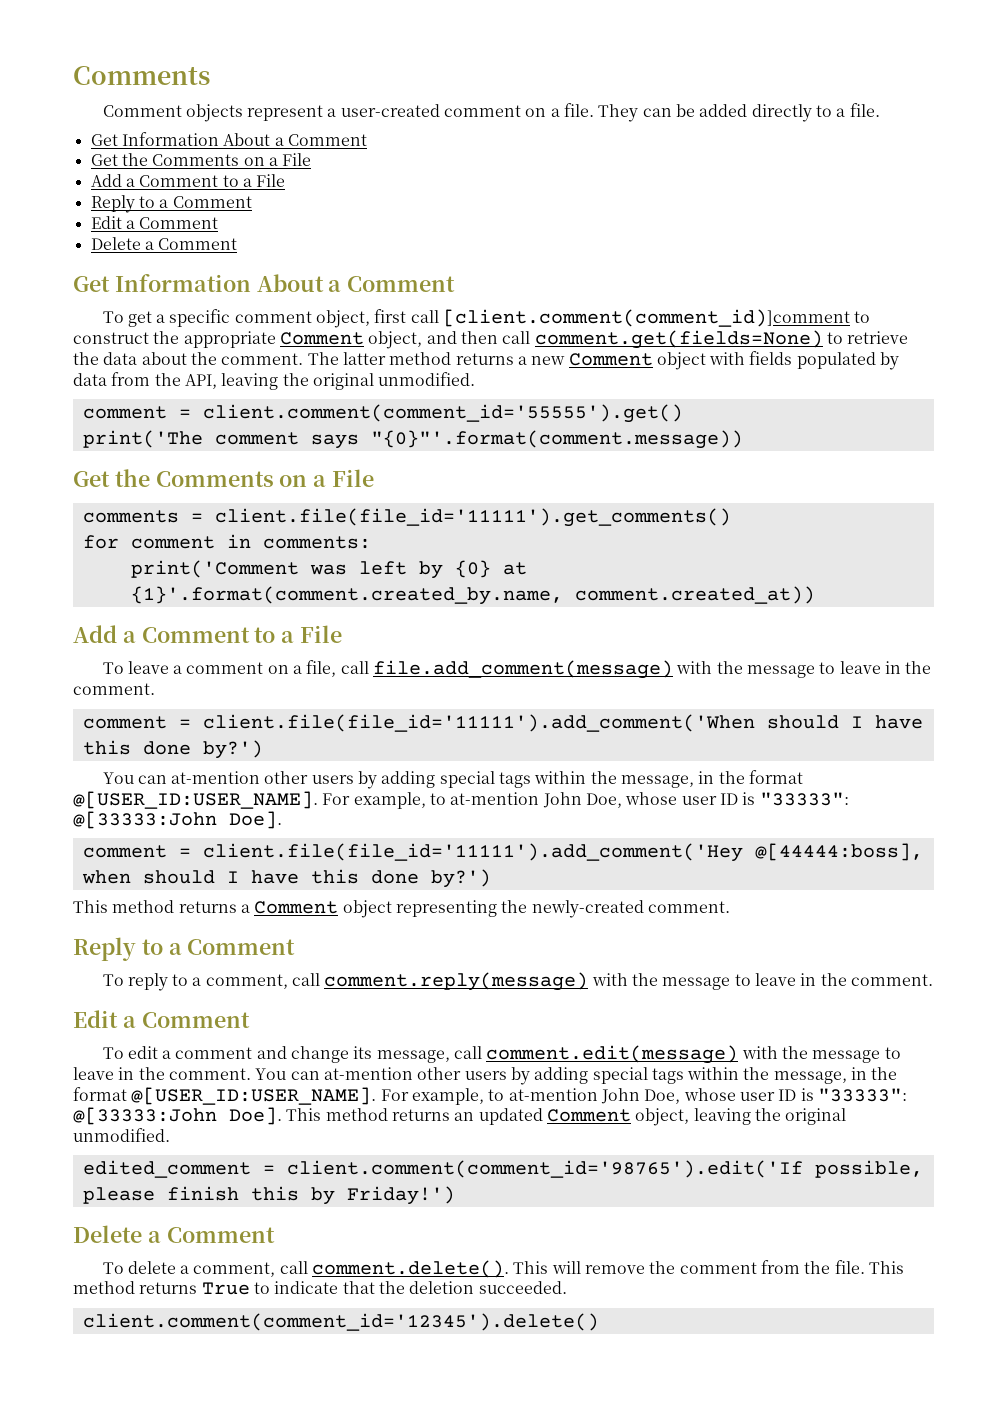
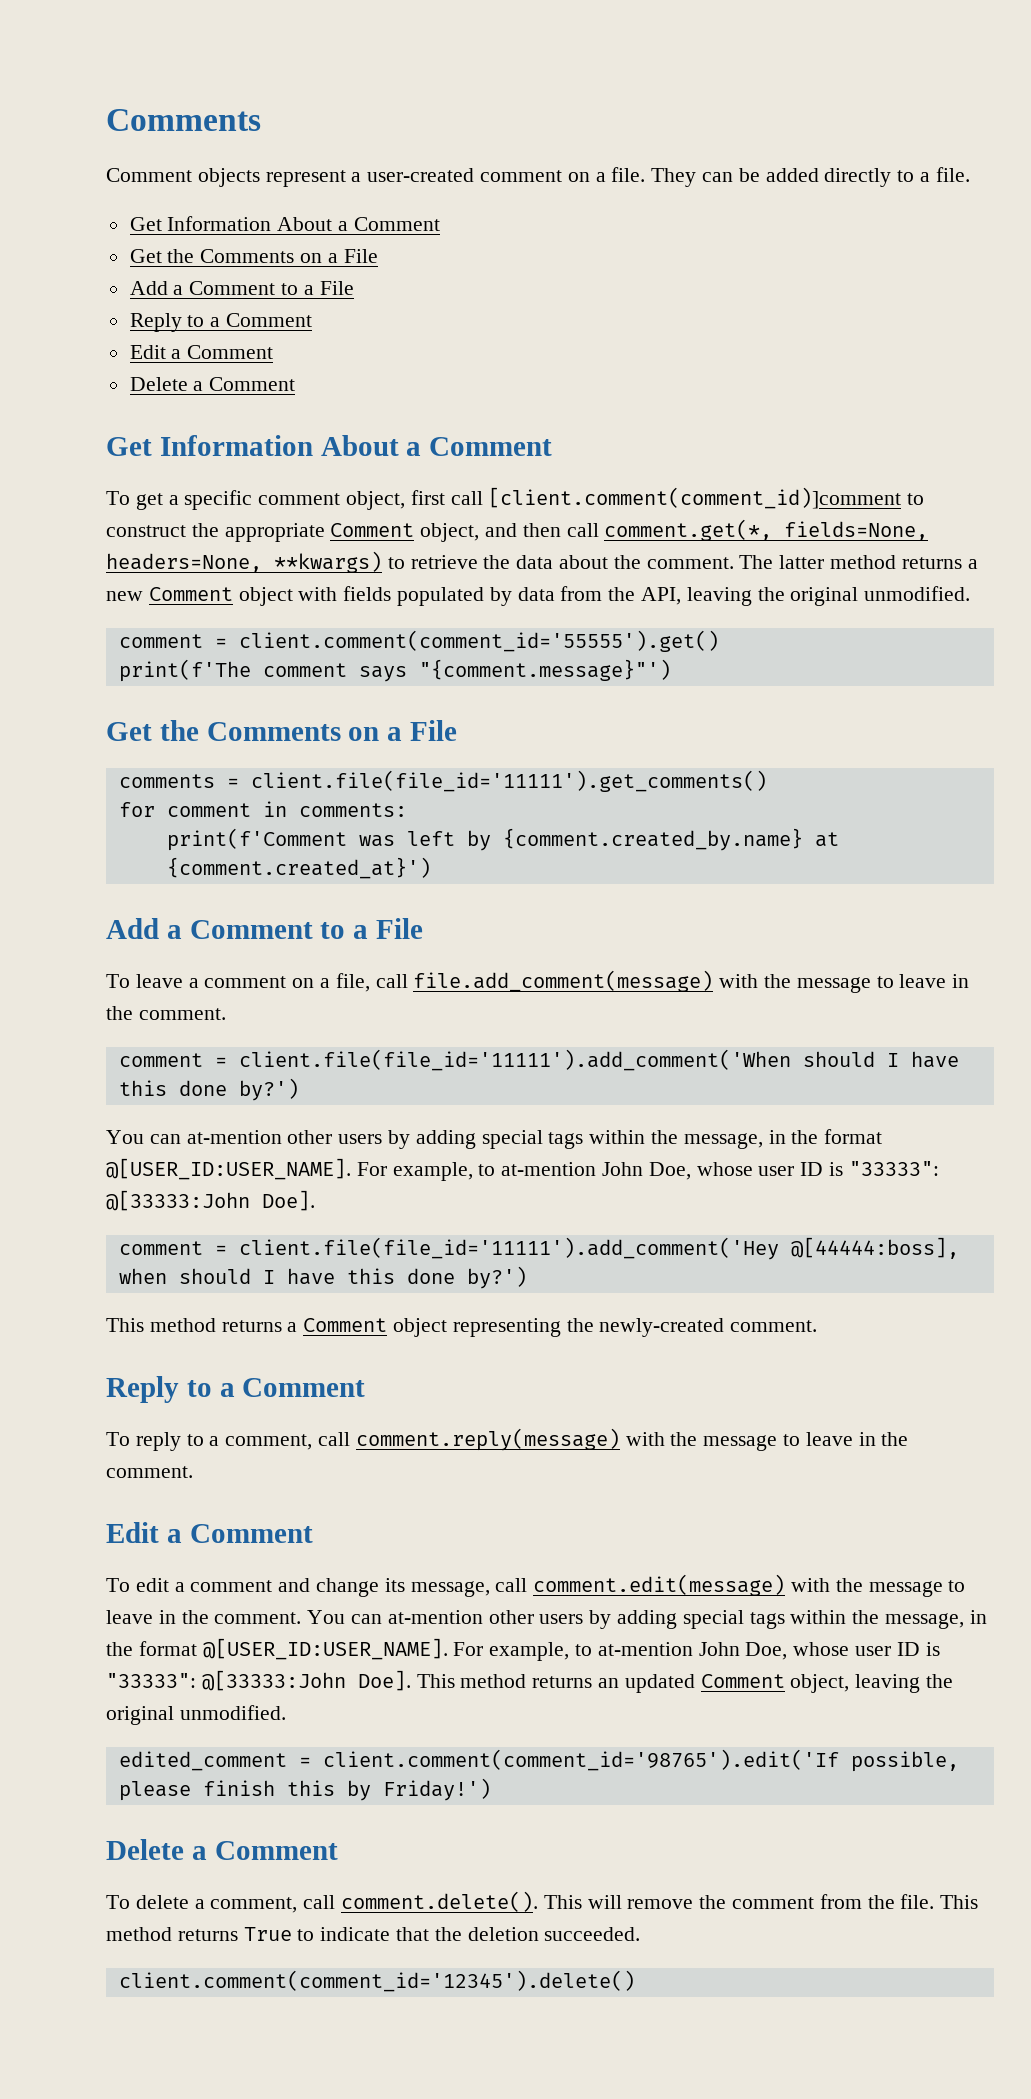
- To get a specific comment object, first call [client.comment(comment_id)]comment to construct the appropriate Comment object, and then call comment.get(fields=None) to retrieve the data about the comment.
+ To get a specific comment object, first call [client.comment(comment_id)]comment to construct the appropriate Comment object, and then call comment.get(*, fields=None, headers=None, **kwargs) to retrieve the data about the comment.
- print('The comment says "{0}"'.format(comment.message))
+ print(f'The comment says "{comment.message}"')
- print('Comment was left by {0} at {1}'.format(comment.created_by.name, comment.created_at))
+ print(f'Comment was left by {comment.created_by.name} at {comment.created_at}')

